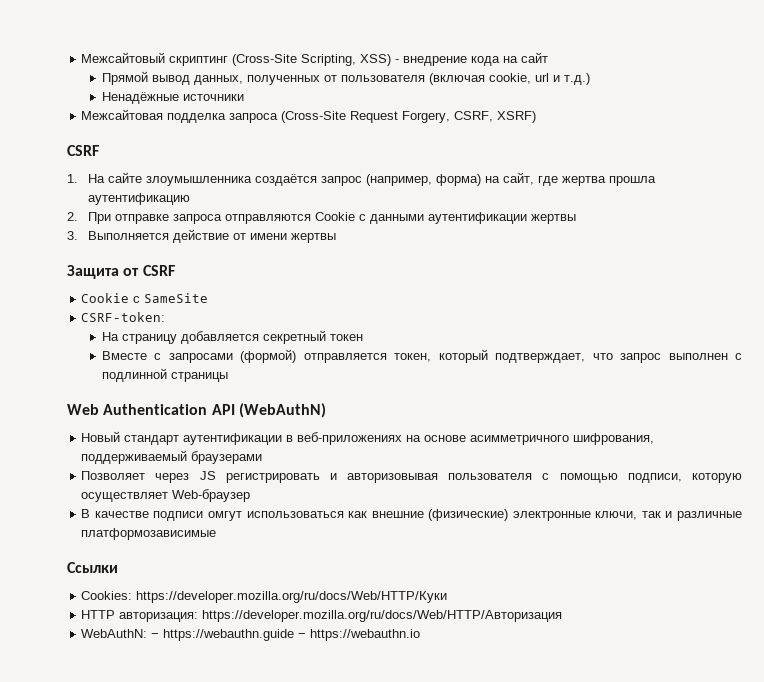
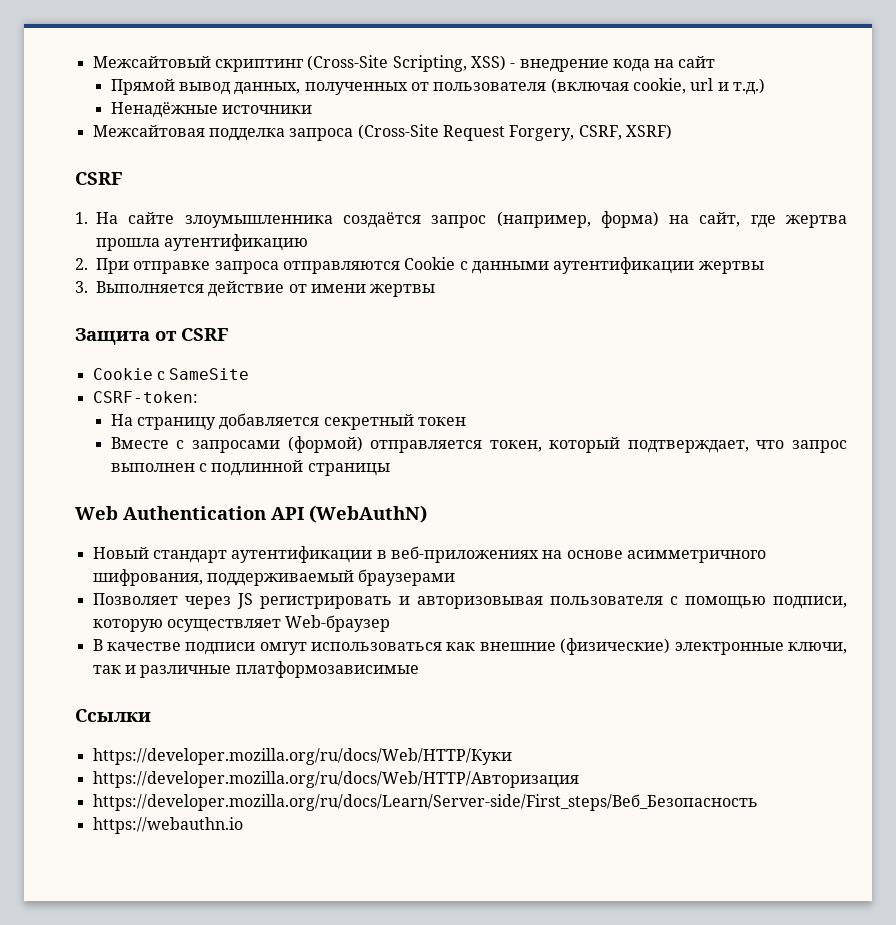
- Cookies: https://developer.mozilla.org/ru/docs/Web/HTTP/Куки
+ https://developer.mozilla.org/ru/docs/Web/HTTP/Куки
- HTTP авторизация: https://developer.mozilla.org/ru/docs/Web/HTTP/Авторизация
+ https://developer.mozilla.org/ru/docs/Web/HTTP/Авторизация
- WebAuthN: − https://webauthn.guide − https://webauthn.io
+ https://developer.mozilla.org/ru/docs/Learn/Server-side/First_steps/Веб_Безопасность
+ https://webauthn.io

